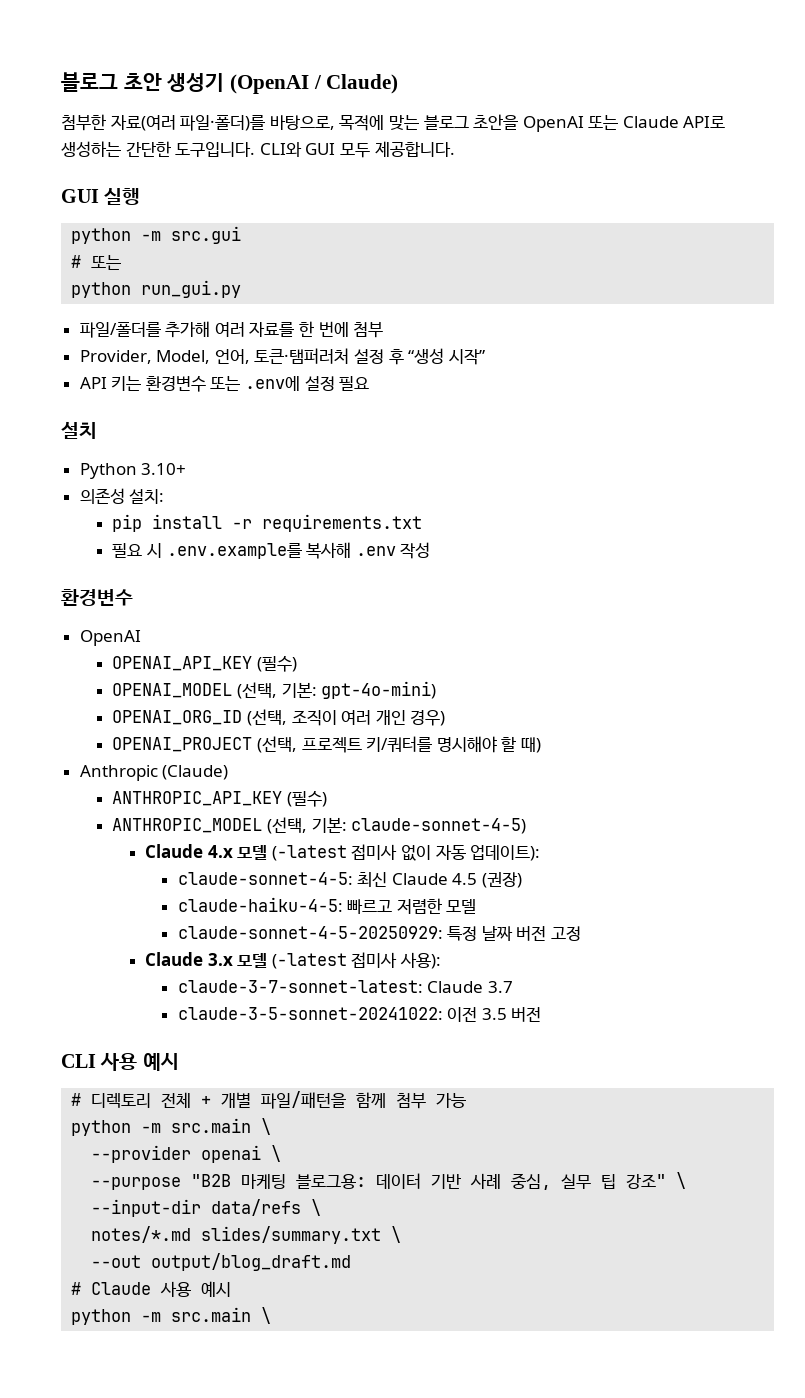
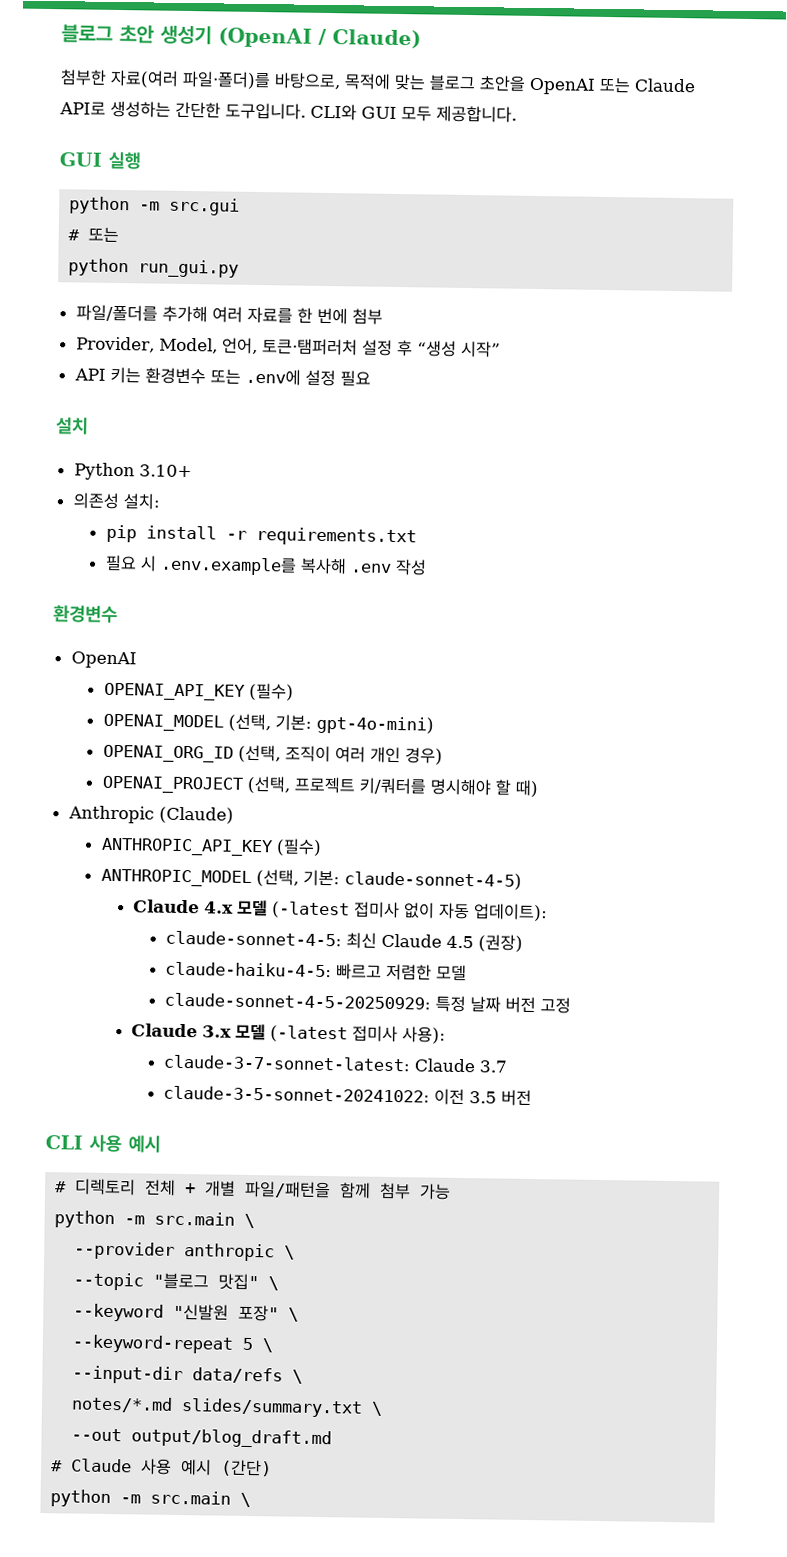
- --provider openai \
- --purpose "B2B 마케팅 블로그용: 데이터 기반 사례 중심, 실무 팁 강조" \
+ --provider anthropic \
+ --topic "블로그 맛집" \
+ --keyword "신발원 포장" \
+ --keyword-repeat 5 \
- # Claude 사용 예시
+ # Claude 사용 예시 (간단)

